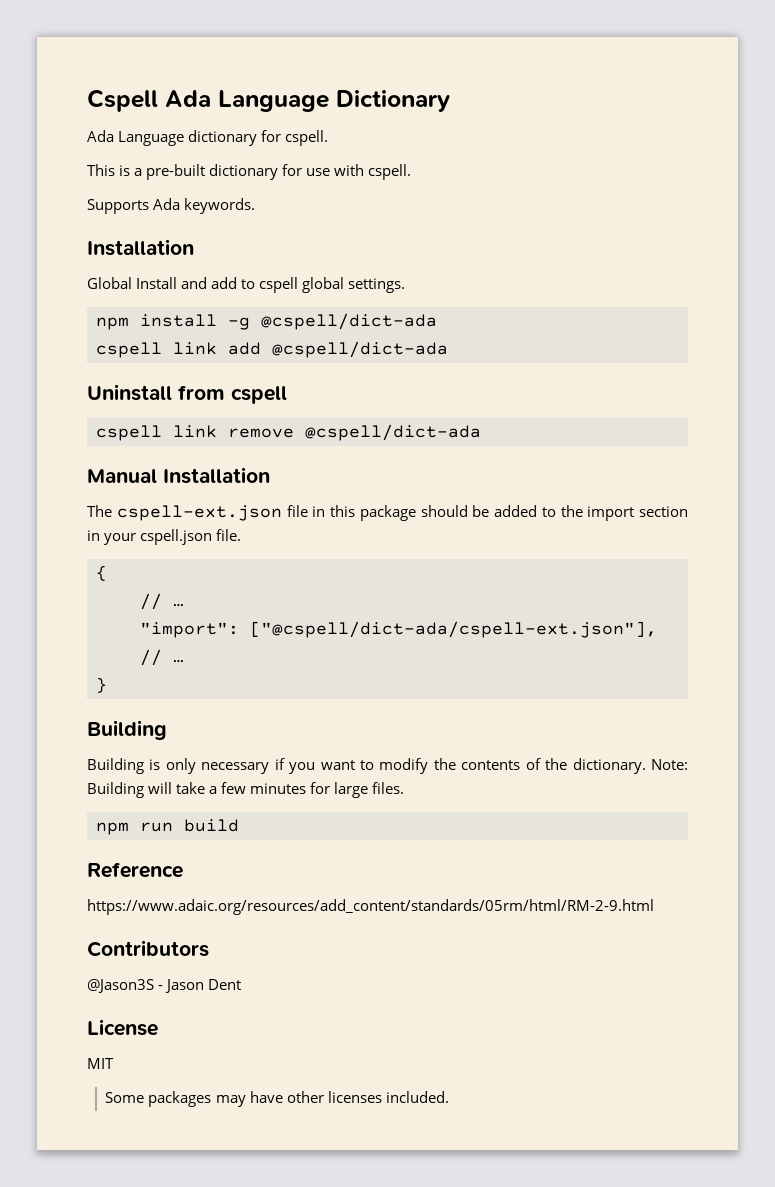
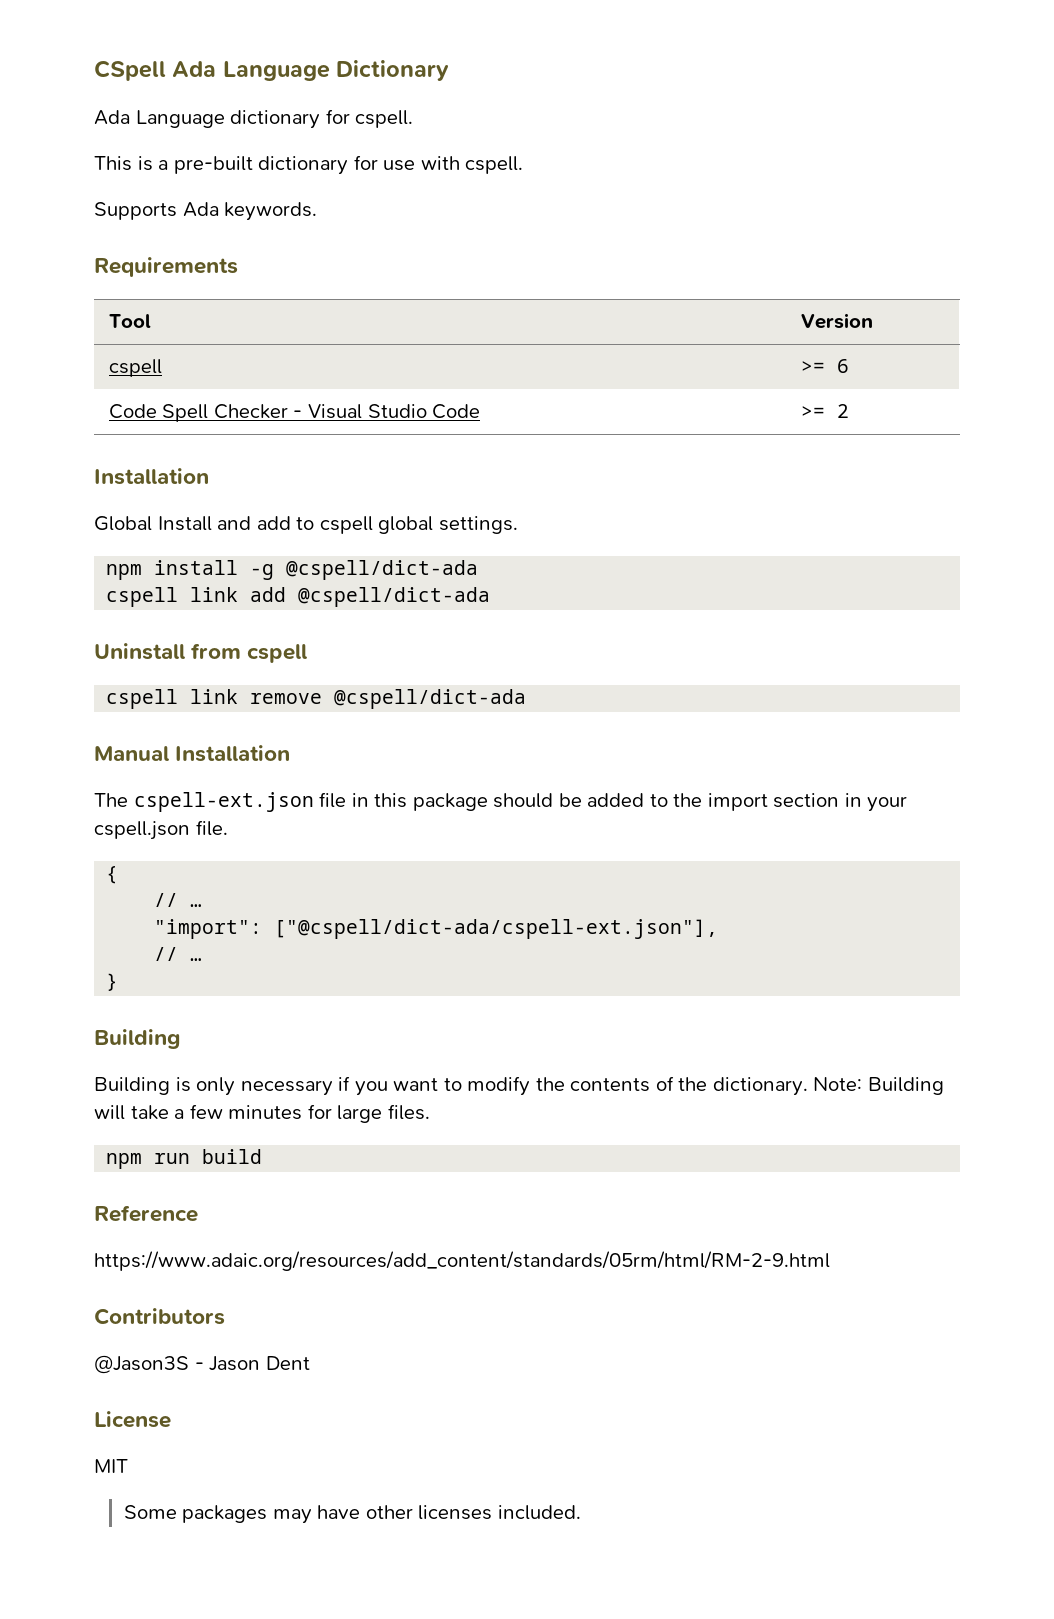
- Cspell Ada Language Dictionary
+ CSpell Ada Language Dictionary
+ Requirements
+ Tool | Version
+ cspell | >= 6
+ Code Spell Checker - Visual Studio Code | >= 2

